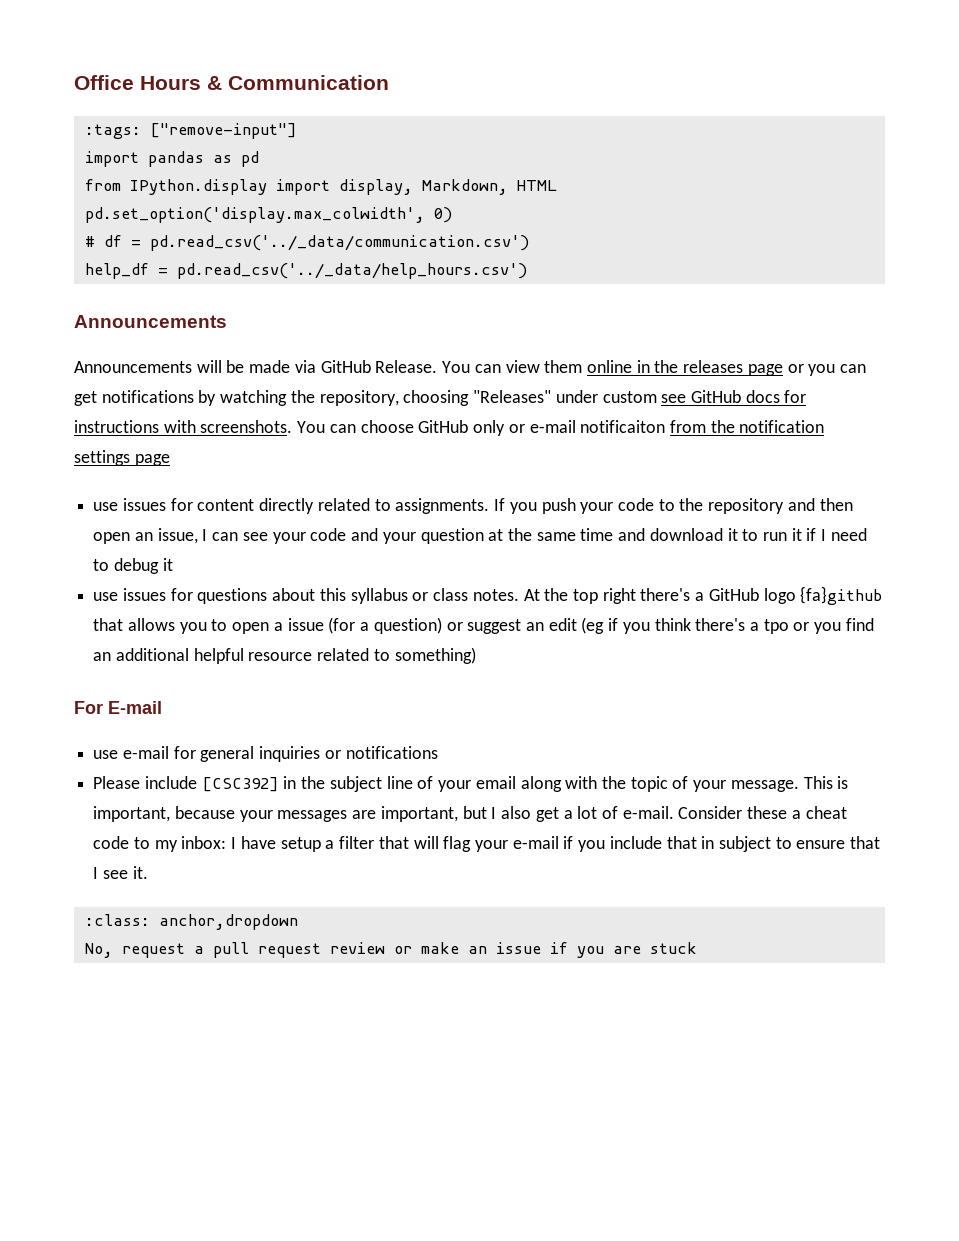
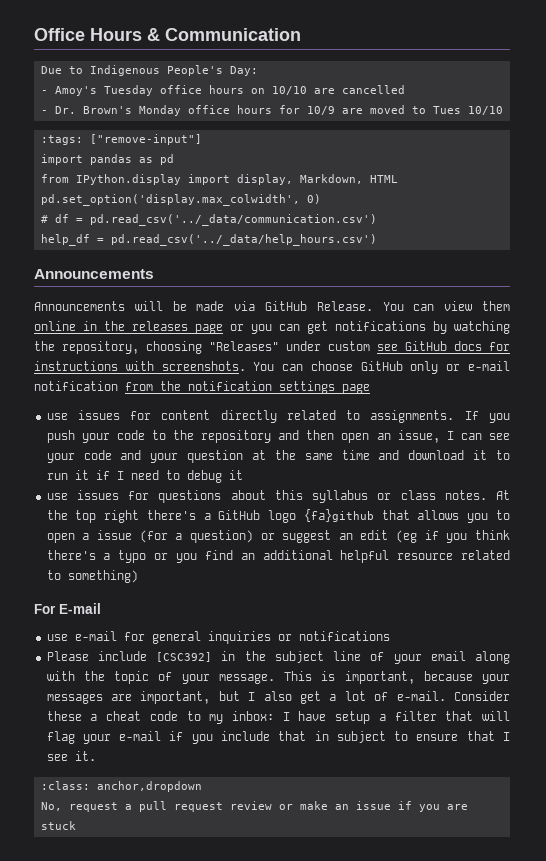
+ Due to Indigenous People's Day:
+ - Amoy's Tuesday office hours on 10/10 are cancelled
+ - Dr. Brown's Monday office hours for 10/9 are moved to Tues 10/10
- You can choose GitHub only or e-mail notificaiton from the notification settings page
+ You can choose GitHub only or e-mail notification from the notification settings page
- At the top right there's a GitHub logo {fa}github that allows you to open a issue (for a question) or suggest an edit (eg if you think there's a tpo or you find an additional helpful resource related to something)
+ At the top right there's a GitHub logo {fa}github that allows you to open a issue (for a question) or suggest an edit (eg if you think there's a typo or you find an additional helpful resource related to something)

